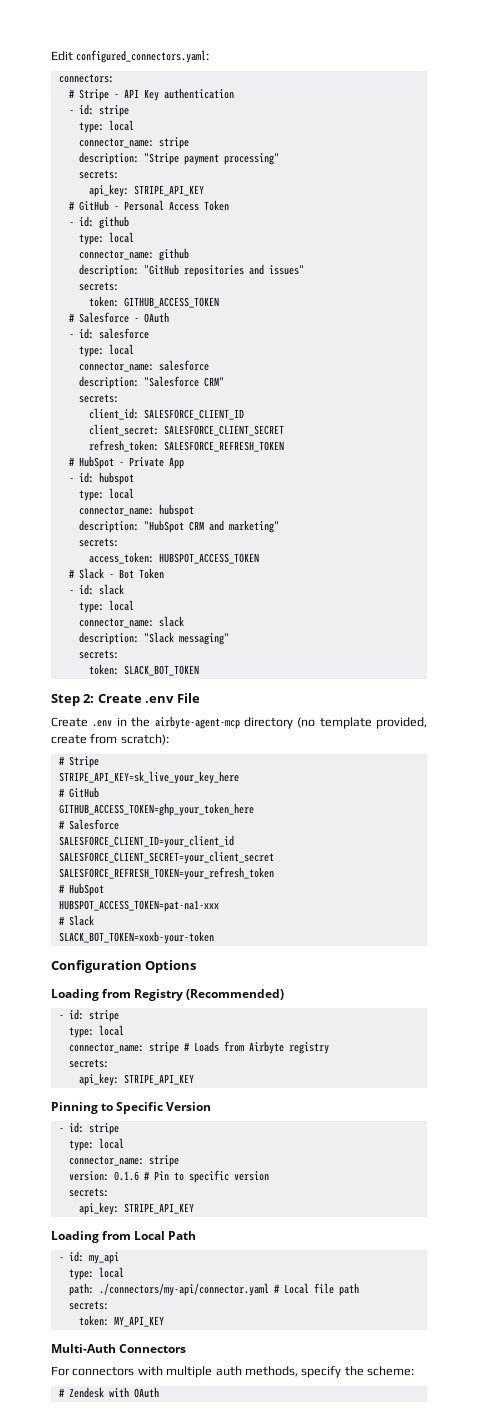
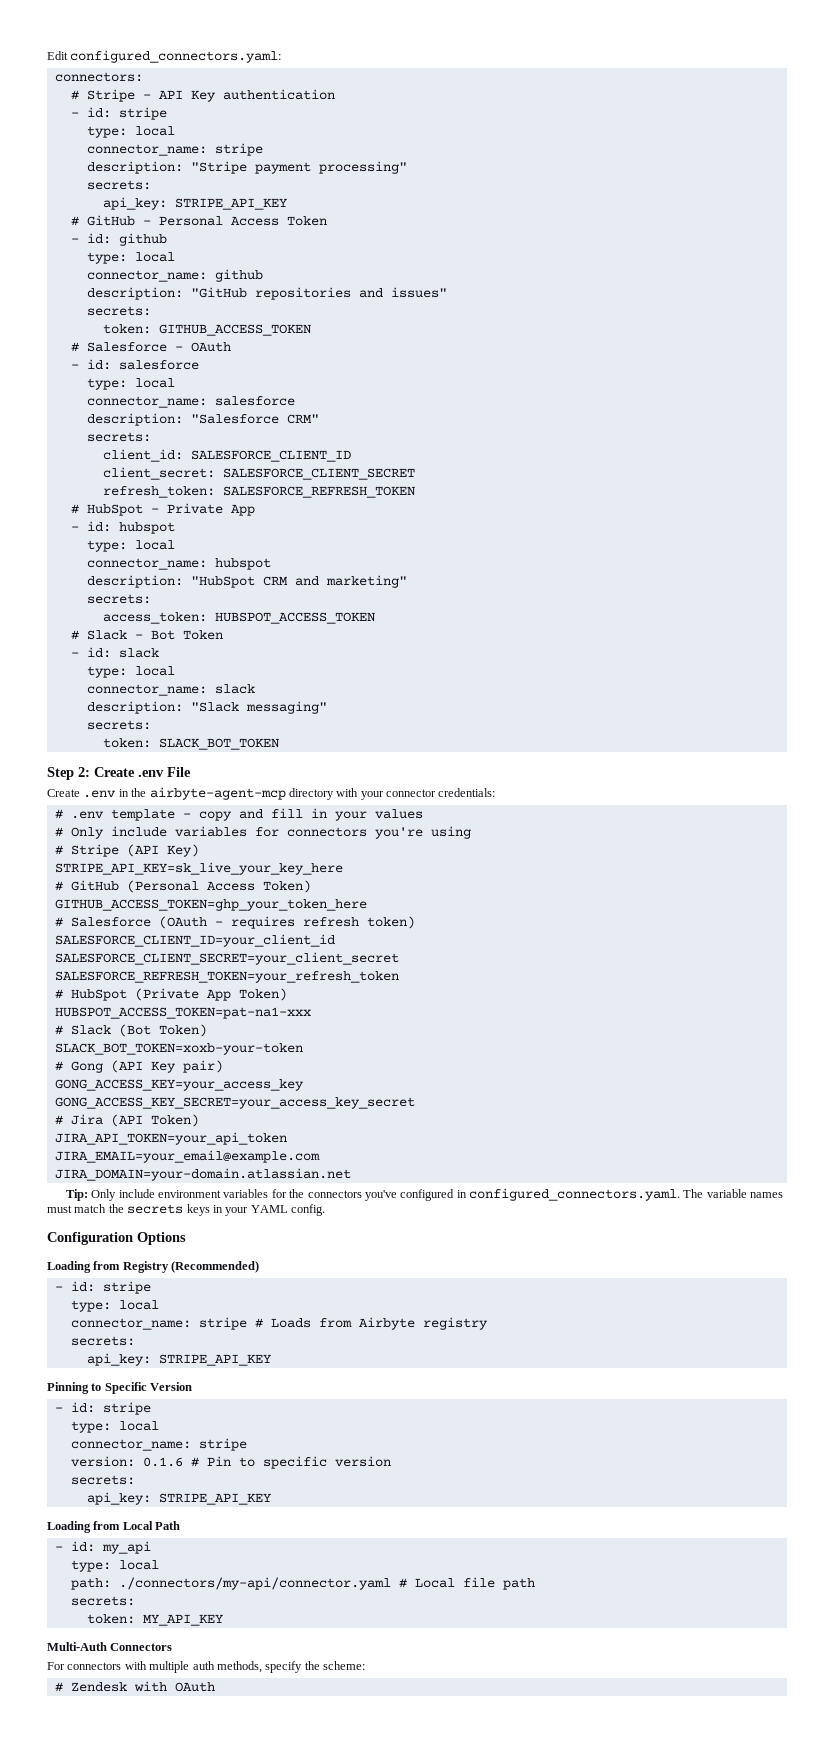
- Create .env in the airbyte-agent-mcp directory (no template provided, create from scratch):
- # Stripe
+ Create .env in the airbyte-agent-mcp directory with your connector credentials:
+ # .env template - copy and fill in your values
+ # Only include variables for connectors you're using
+ # Stripe (API Key)
  STRIPE_API_KEY=sk_live_your_key_here
- # GitHub
+ # GitHub (Personal Access Token)
  GITHUB_ACCESS_TOKEN=ghp_your_token_here
- # Salesforce
+ # Salesforce (OAuth - requires refresh token)
  SALESFORCE_REFRESH_TOKEN=your_refresh_token
- # HubSpot
+ # HubSpot (Private App Token)
  HUBSPOT_ACCESS_TOKEN=pat-na1-xxx
- # Slack
+ # Slack (Bot Token)
+ # Gong (API Key pair)
+ GONG_ACCESS_KEY=your_access_key
+ GONG_ACCESS_KEY_SECRET=your_access_key_secret
+ # Jira (API Token)
+ JIRA_API_TOKEN=your_api_token
+ JIRA_EMAIL=your_email@example.com
+ JIRA_DOMAIN=your-domain.atlassian.net
+ Tip: Only include environment variables for the connectors you've configured in configured_connectors.yaml. The variable names must match the secrets keys in your YAML config.

